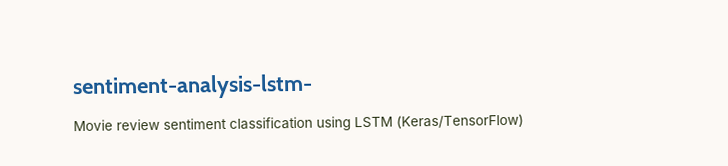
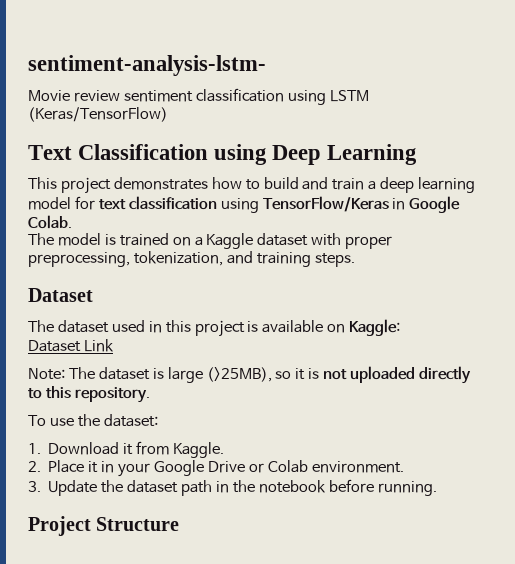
+ Text Classification using Deep Learning
+ This project demonstrates how to build and train a deep learning model for text classification using TensorFlow/Keras in Google Colab.
+ The model is trained on a Kaggle dataset with proper preprocessing, tokenization, and training steps.
+ Dataset
+ The dataset used in this project is available on Kaggle:
+ Dataset Link
+ Note: The dataset is large (>25MB), so it is not uploaded directly to this repository.
+ To use the dataset:
+ 1. Download it from Kaggle.
+ 2. Place it in your Google Drive or Colab environment.
+ 3. Update the dataset path in the notebook before running.
+ Project Structure

